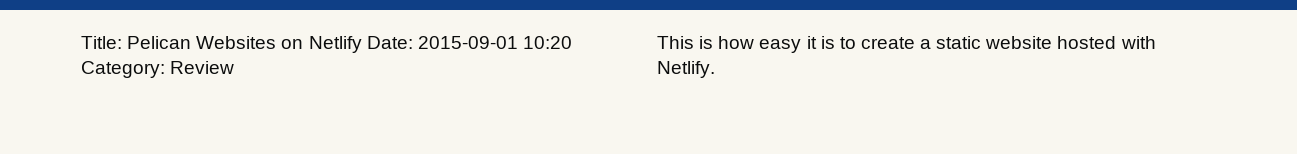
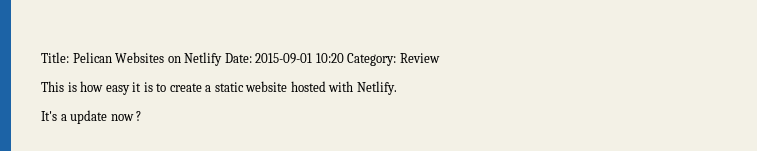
+ It's a update now ?

